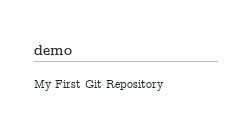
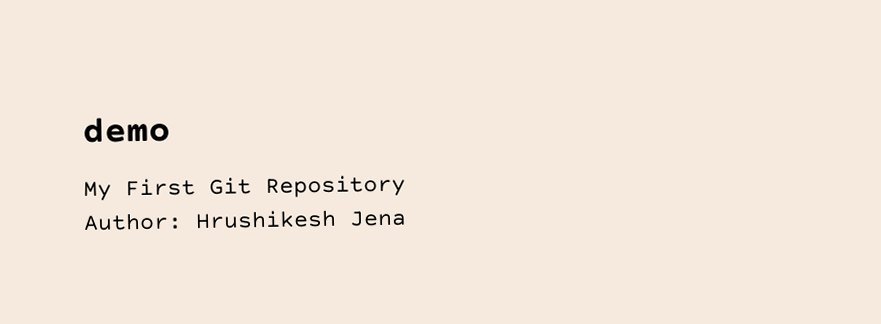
+ Author: Hrushikesh Jena

